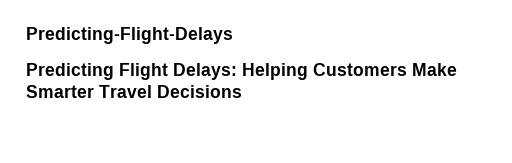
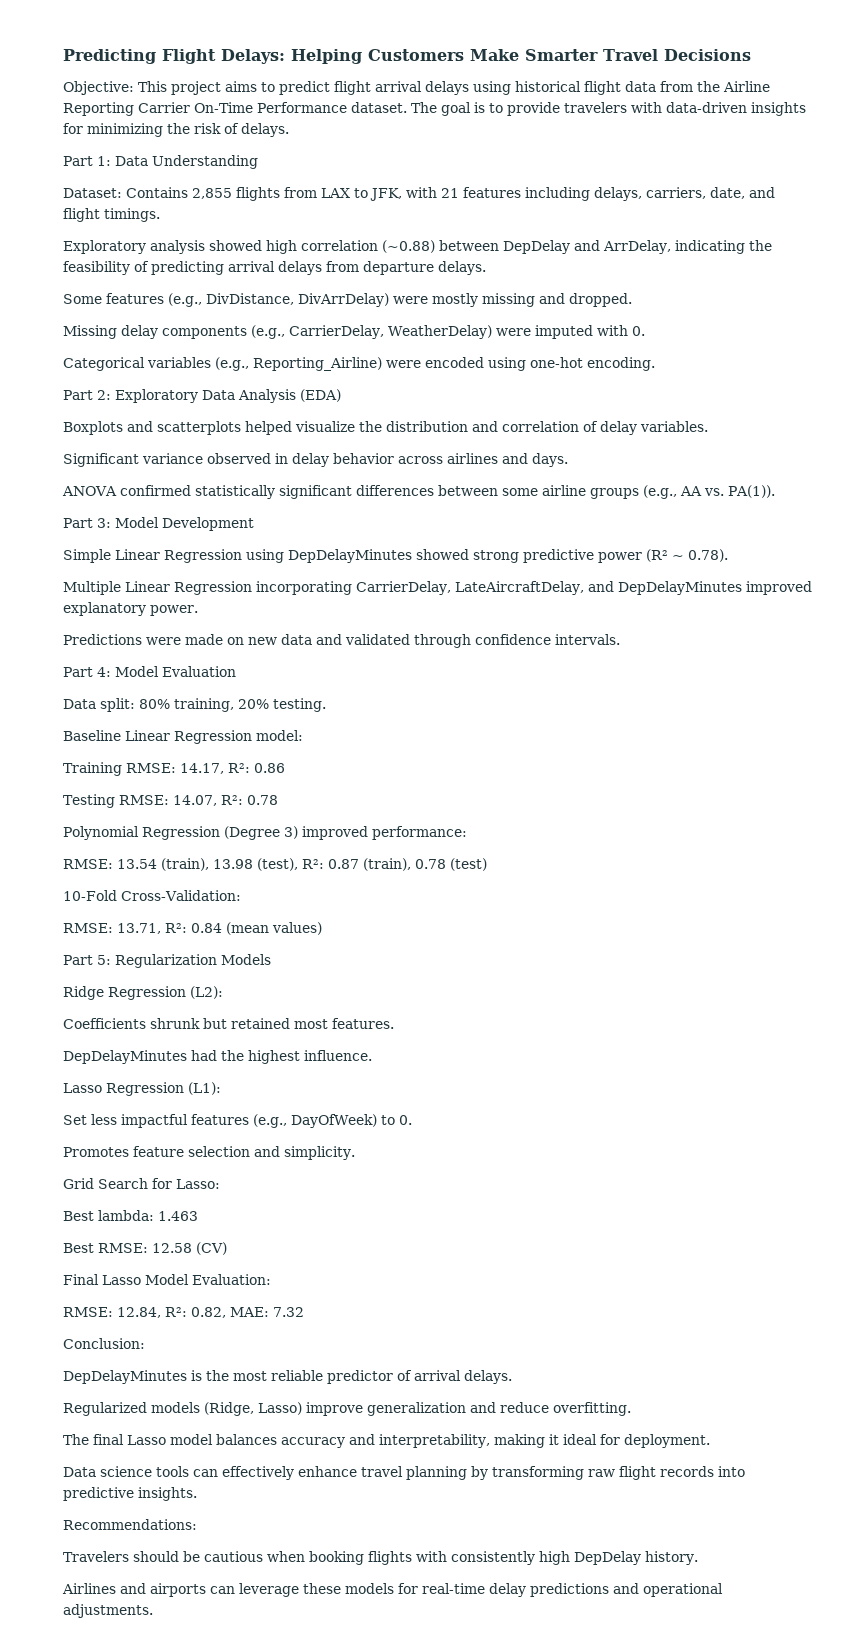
- Predicting-Flight-Delays
+ Objective: This project aims to predict flight arrival delays using historical flight data from the Airline Reporting Carrier On-Time Performance dataset. The goal is to provide travelers with data-driven insights for minimizing the risk of delays.
+ Part 1: Data Understanding
+ Dataset: Contains 2,855 flights from LAX to JFK, with 21 features including delays, carriers, date, and flight timings.
+ Exploratory analysis showed high correlation (~0.88) between DepDelay and ArrDelay, indicating the feasibility of predicting arrival delays from departure delays.
+ Some features (e.g., DivDistance, DivArrDelay) were mostly missing and dropped.
+ Missing delay components (e.g., CarrierDelay, WeatherDelay) were imputed with 0.
+ Categorical variables (e.g., Reporting_Airline) were encoded using one-hot encoding.
+ Part 2: Exploratory Data Analysis (EDA)
+ Boxplots and scatterplots helped visualize the distribution and correlation of delay variables.
+ Significant variance observed in delay behavior across airlines and days.
+ ANOVA confirmed statistically significant differences between some airline groups (e.g., AA vs. PA(1)).
+ Part 3: Model Development
+ Simple Linear Regression using DepDelayMinutes showed strong predictive power (R² ~ 0.78).
+ Multiple Linear Regression incorporating CarrierDelay, LateAircraftDelay, and DepDelayMinutes improved explanatory power.
+ Predictions were made on new data and validated through confidence intervals.
+ Part 4: Model Evaluation
+ Data split: 80% training, 20% testing.
+ Baseline Linear Regression model:
+ Training RMSE: 14.17, R²: 0.86
+ Testing RMSE: 14.07, R²: 0.78
+ Polynomial Regression (Degree 3) improved performance:
+ RMSE: 13.54 (train), 13.98 (test), R²: 0.87 (train), 0.78 (test)
+ 10-Fold Cross-Validation:
+ RMSE: 13.71, R²: 0.84 (mean values)
+ Part 5: Regularization Models
+ Ridge Regression (L2):
+ Coefficients shrunk but retained most features.
+ DepDelayMinutes had the highest influence.
+ Lasso Regression (L1):
+ Set less impactful features (e.g., DayOfWeek) to 0.
+ Promotes feature selection and simplicity.
+ Grid Search for Lasso:
+ Best lambda: 1.463
+ Best RMSE: 12.58 (CV)
+ Final Lasso Model Evaluation:
+ RMSE: 12.84, R²: 0.82, MAE: 7.32
+ Conclusion:
+ DepDelayMinutes is the most reliable predictor of arrival delays.
+ Regularized models (Ridge, Lasso) improve generalization and reduce overfitting.
+ The final Lasso model balances accuracy and interpretability, making it ideal for deployment.
+ Data science tools can effectively enhance travel planning by transforming raw flight records into predictive insights.
+ Recommendations:
+ Travelers should be cautious when booking flights with consistently high DepDelay history.
+ Airlines and airports can leverage these models for real-time delay predictions and operational adjustments.

